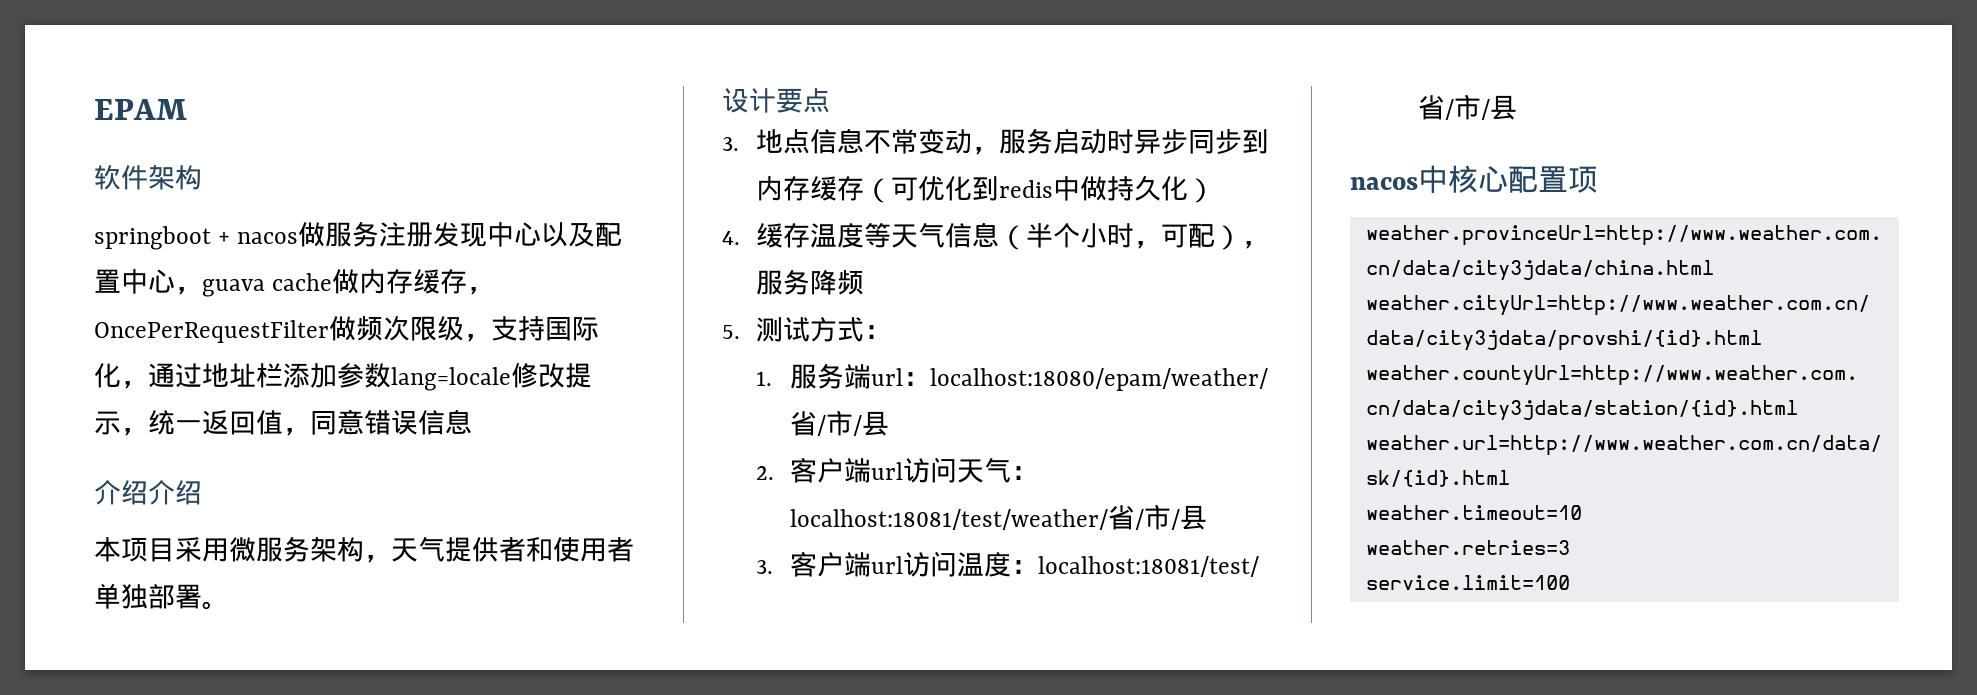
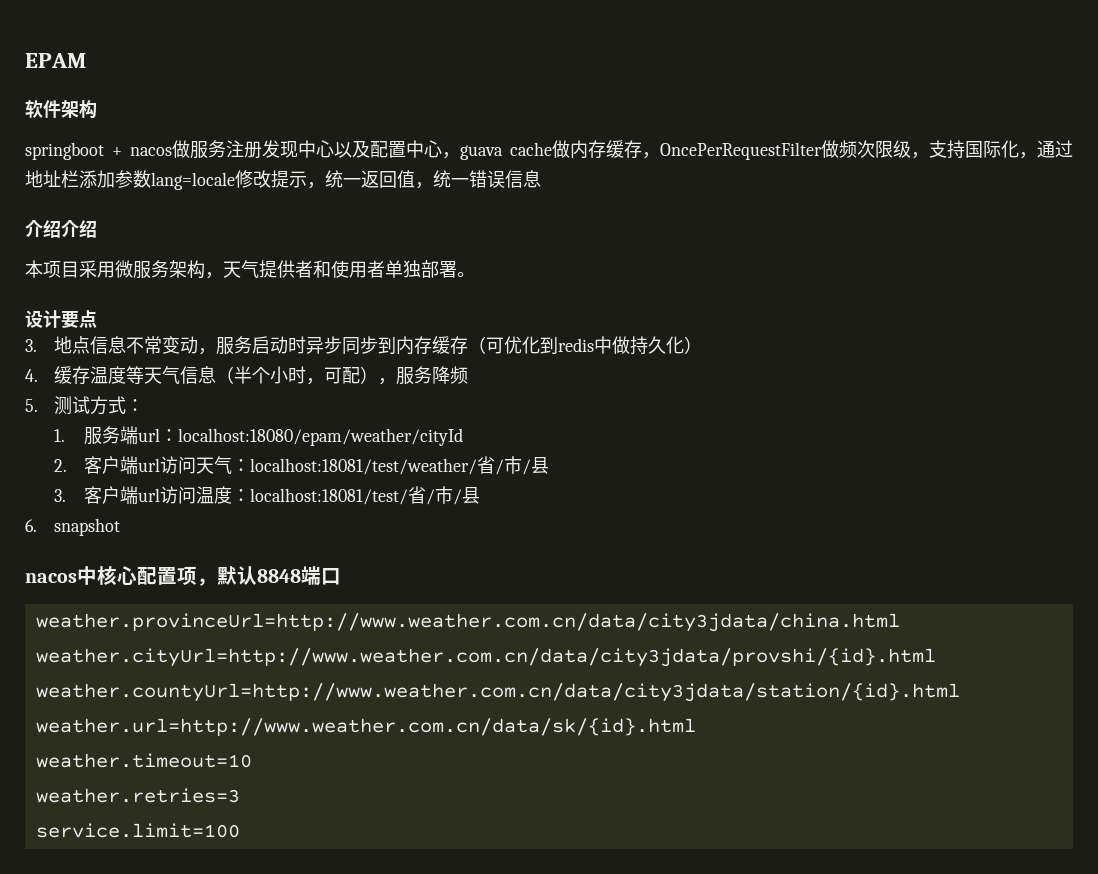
- springboot + nacos做服务注册发现中心以及配置中心，guava cache做内存缓存，OncePerRequestFilter做频次限级，支持国际化，通过地址栏添加参数lang=locale修改提示，统一返回值，同意错误信息
+ springboot + nacos做服务注册发现中心以及配置中心，guava cache做内存缓存，OncePerRequestFilter做频次限级，支持国际化，通过地址栏添加参数lang=locale修改提示，统一返回值，统一错误信息
- 1.服务端url：localhost:18080/epam/weather/省/市/县
+ 1.服务端url：localhost:18080/epam/weather/cityId
+ 6. snapshot
- nacos中核心配置项
+ nacos中核心配置项，默认8848端口

